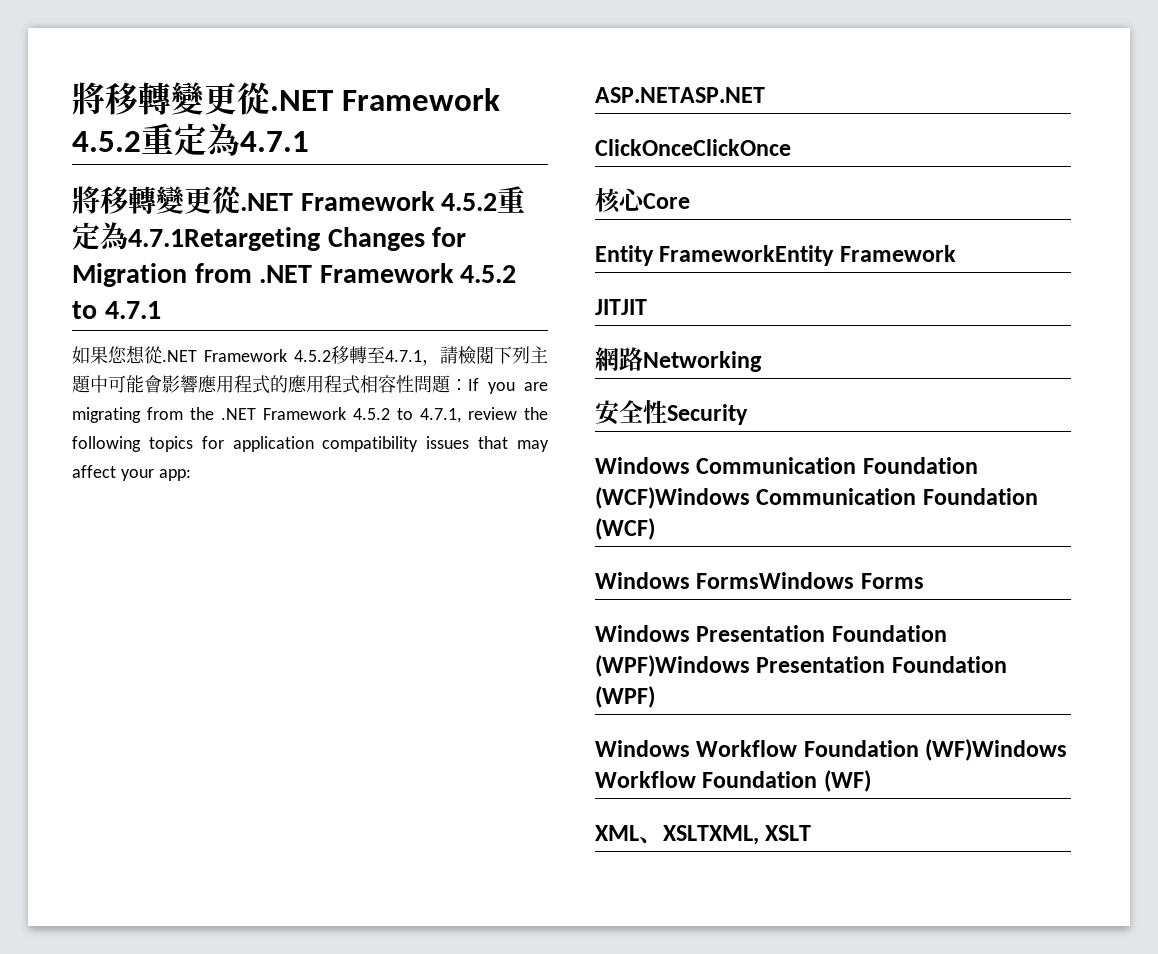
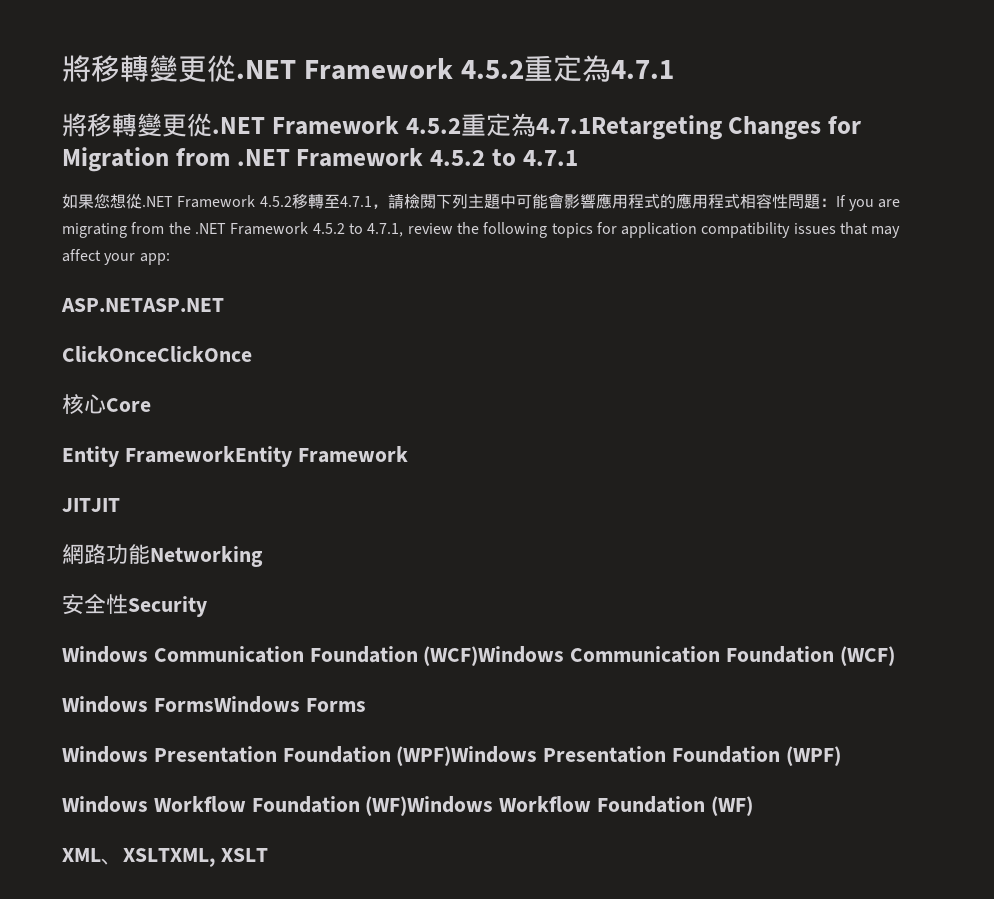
- 網路Networking
+ 網路功能Networking

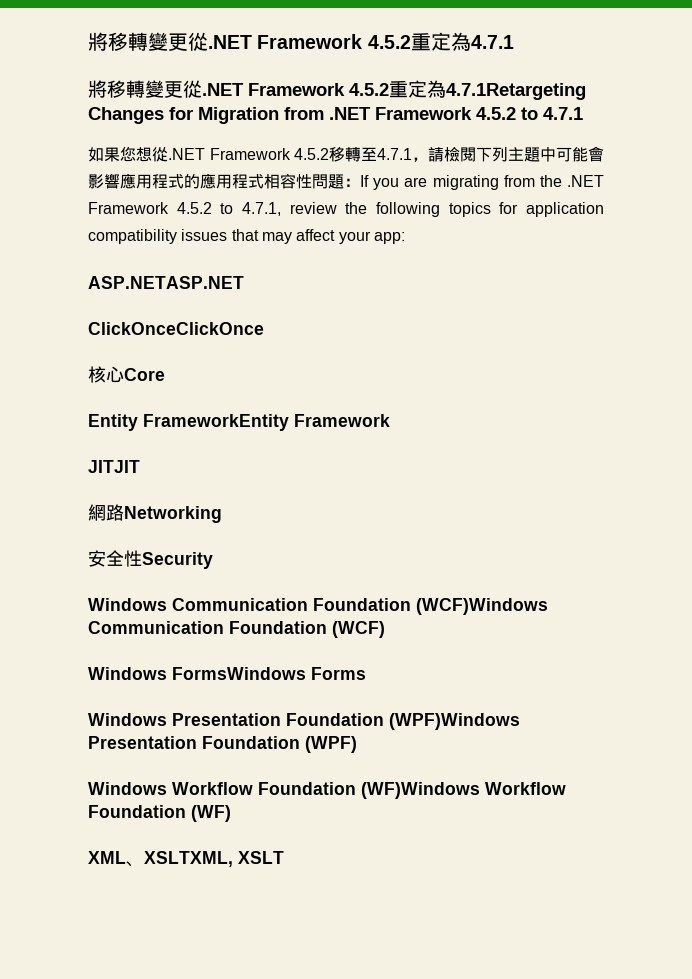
- 網路功能Networking
+ 網路Networking

